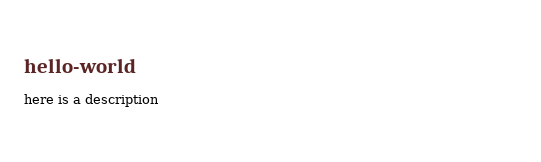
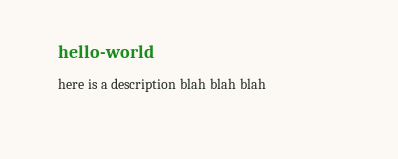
- here is a description
+ here is a description blah blah blah

